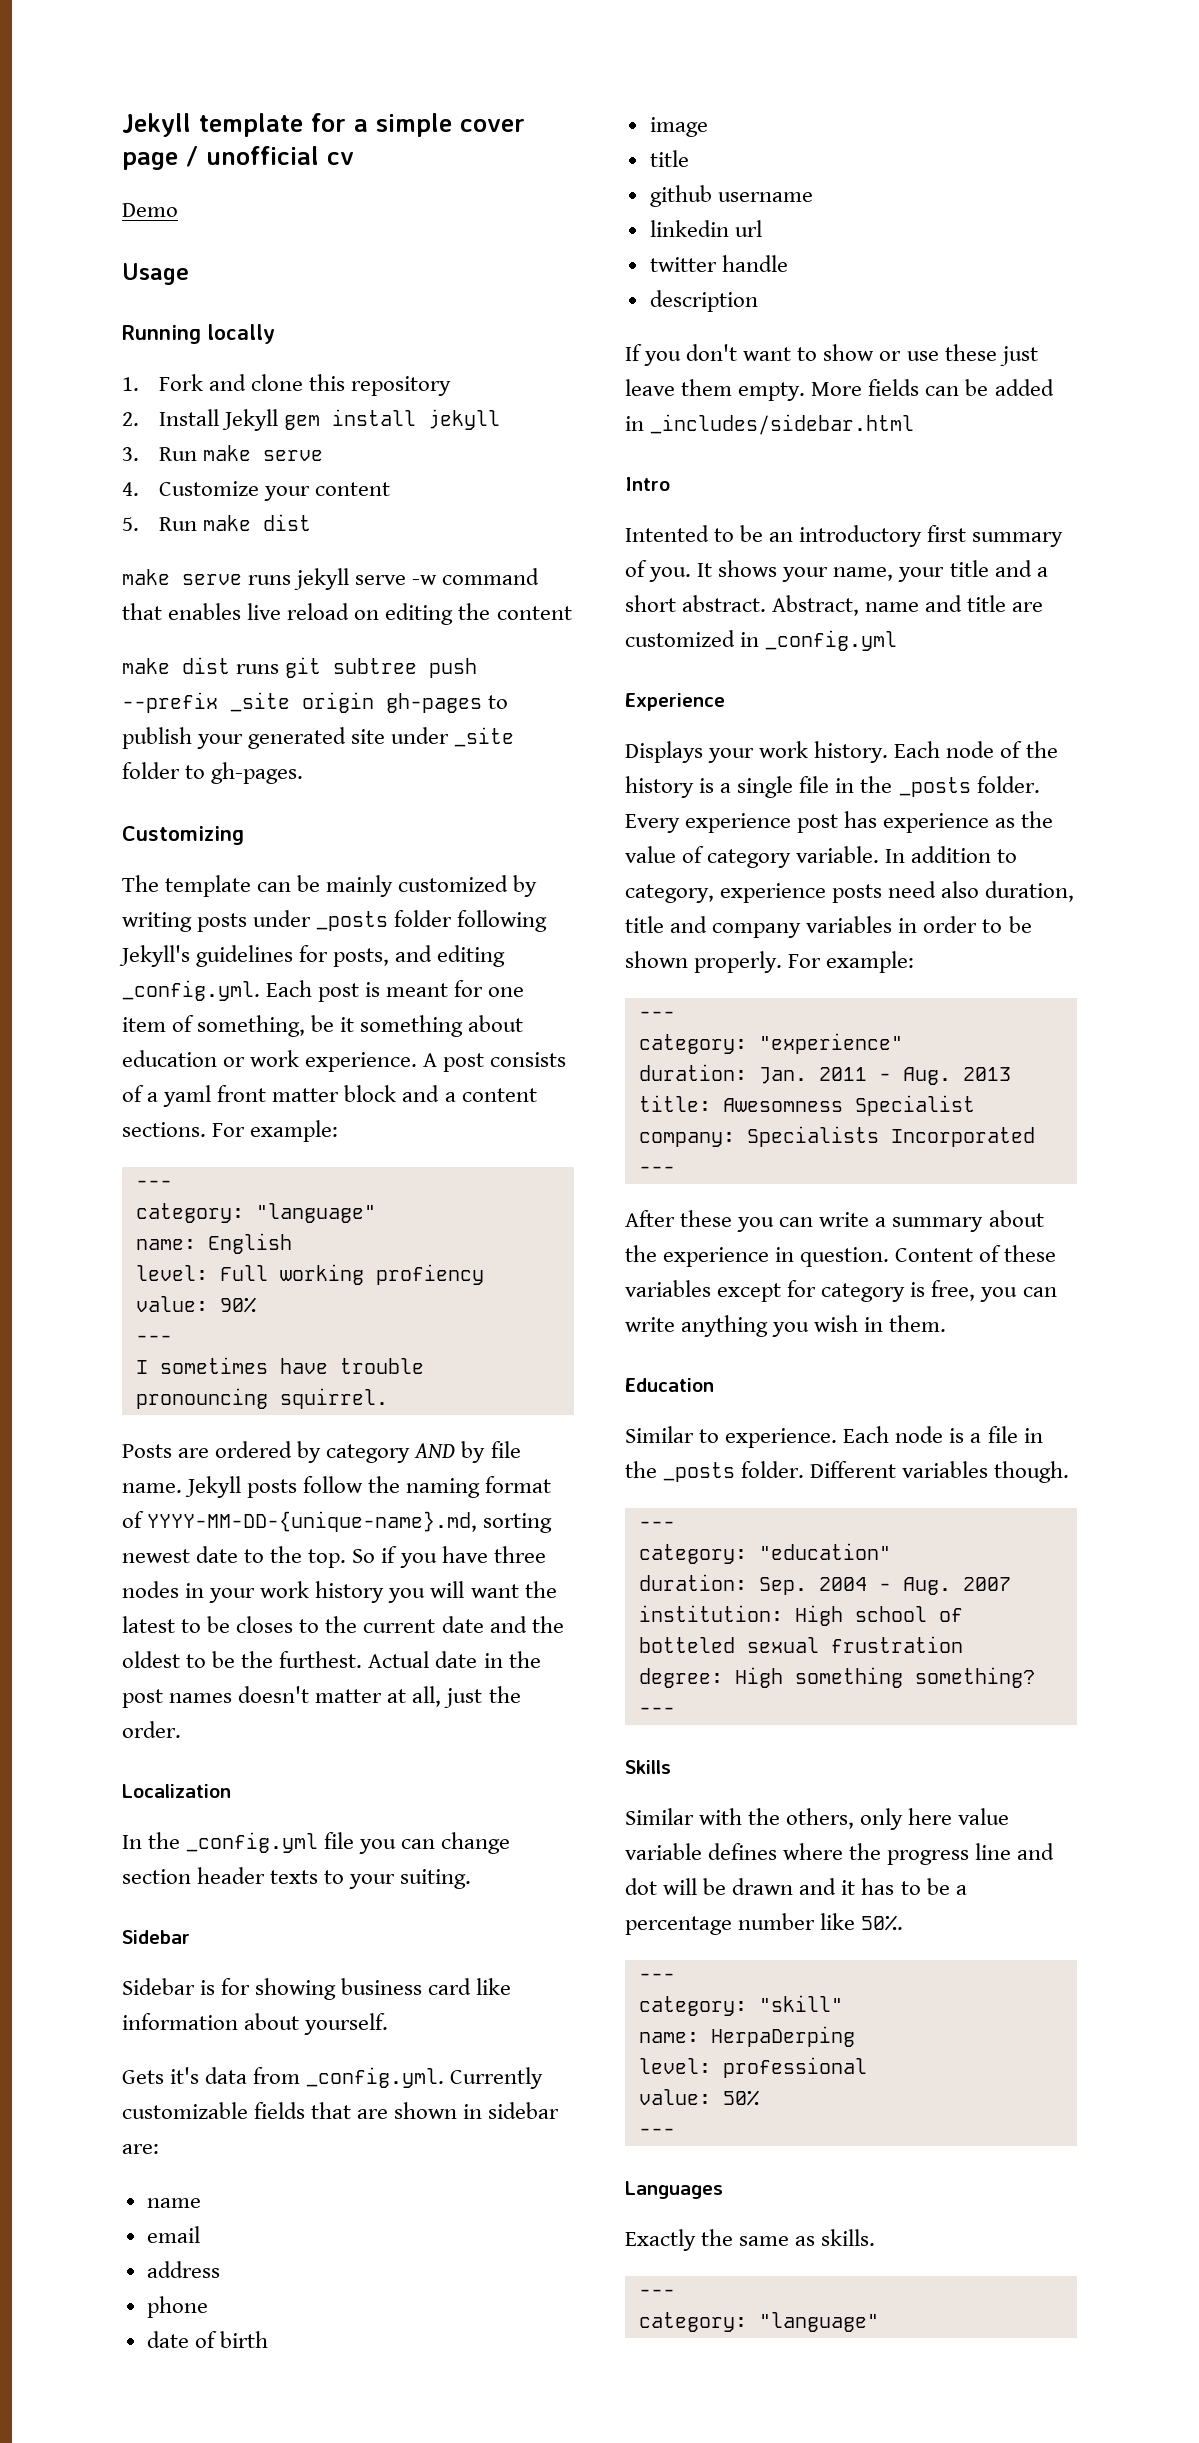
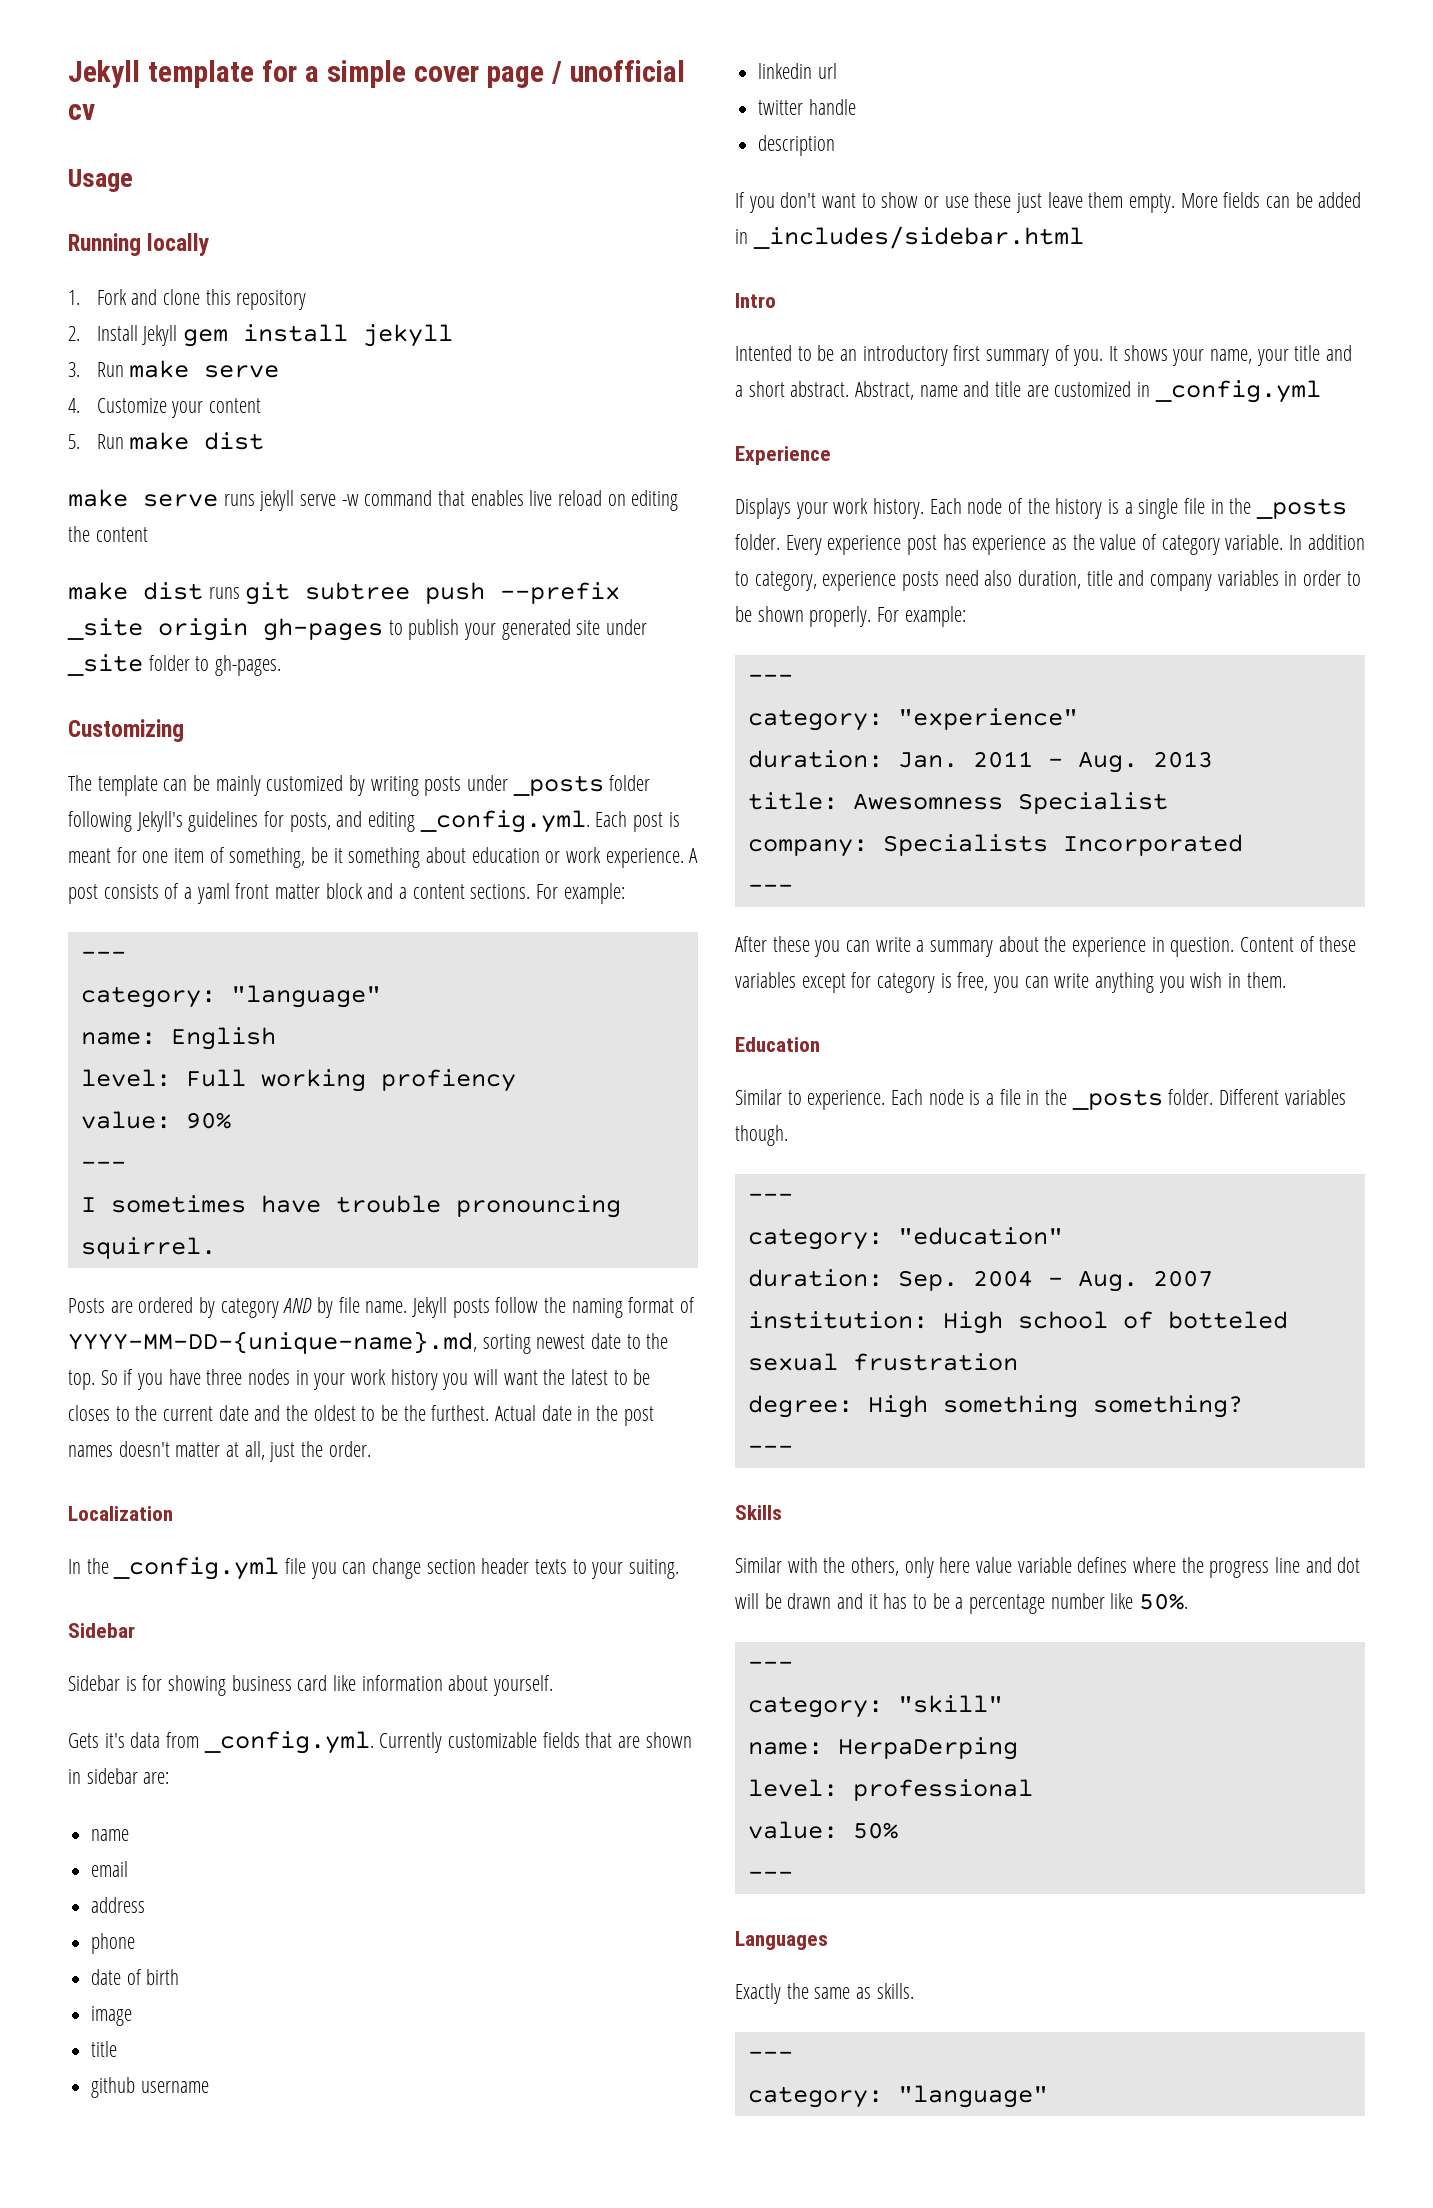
- Demo

